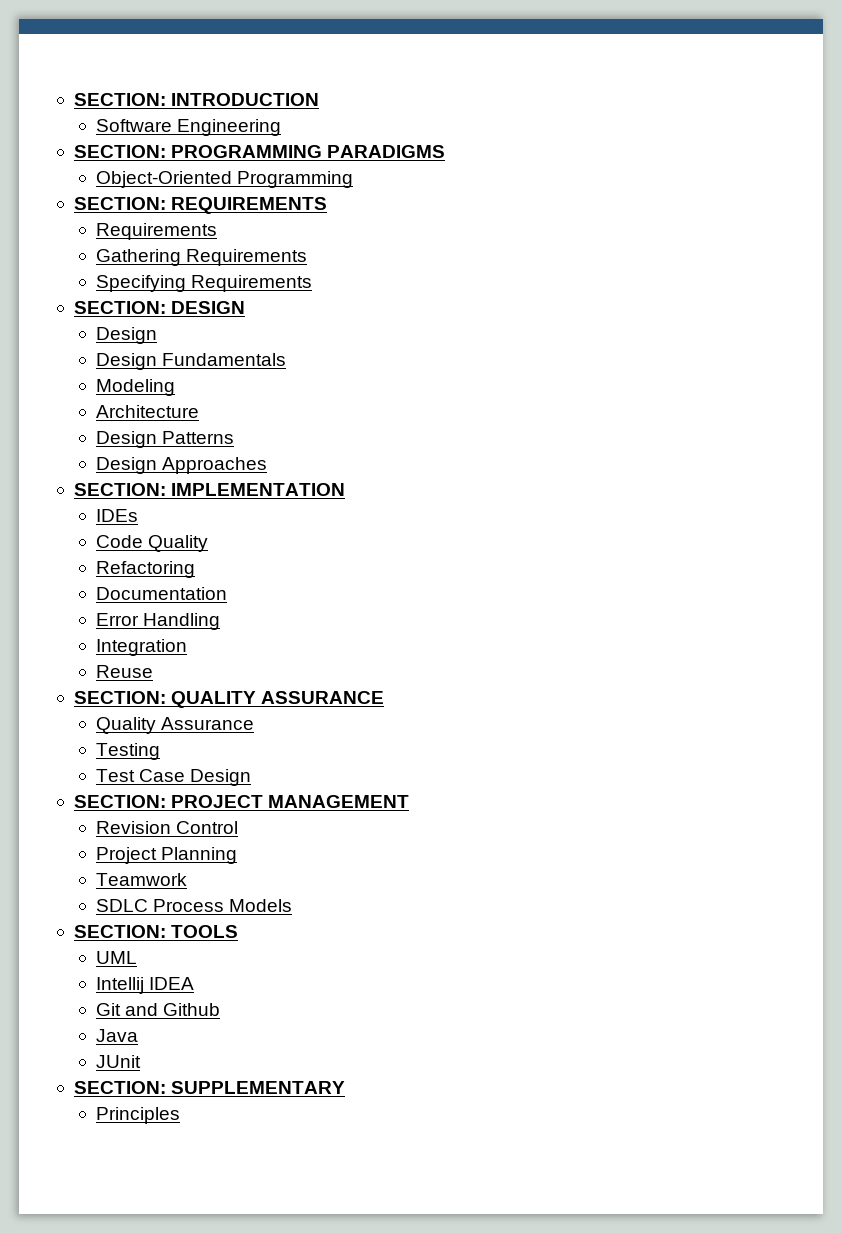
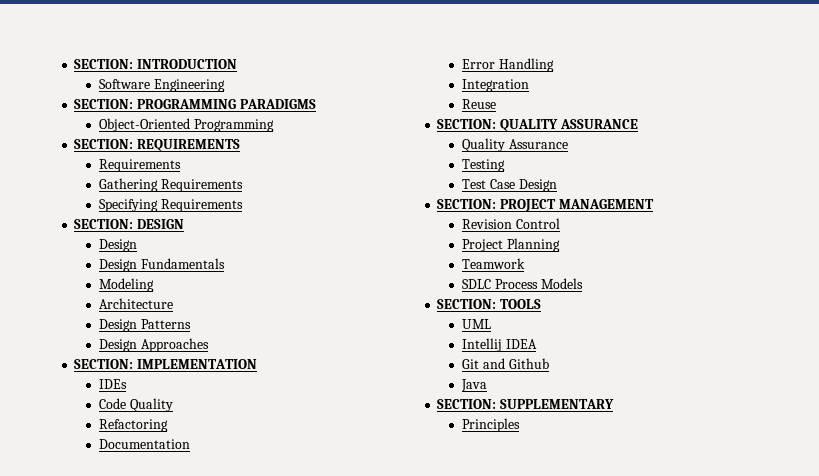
- JUnit

